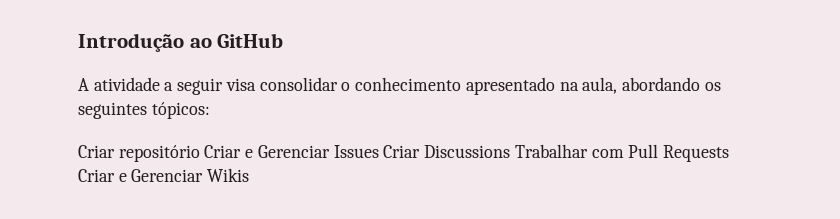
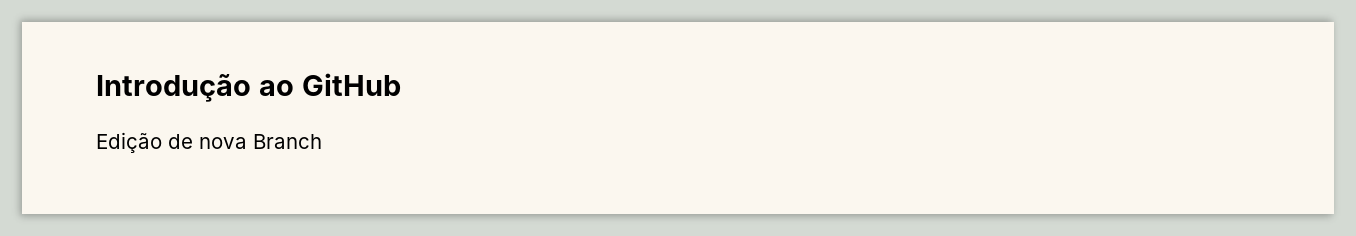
- A atividade a seguir visa consolidar o conhecimento apresentado na aula, abordando os seguintes tópicos:
- Criar repositório Criar e Gerenciar Issues Criar Discussions Trabalhar com Pull Requests Criar e Gerenciar Wikis
+ Edição de nova Branch

